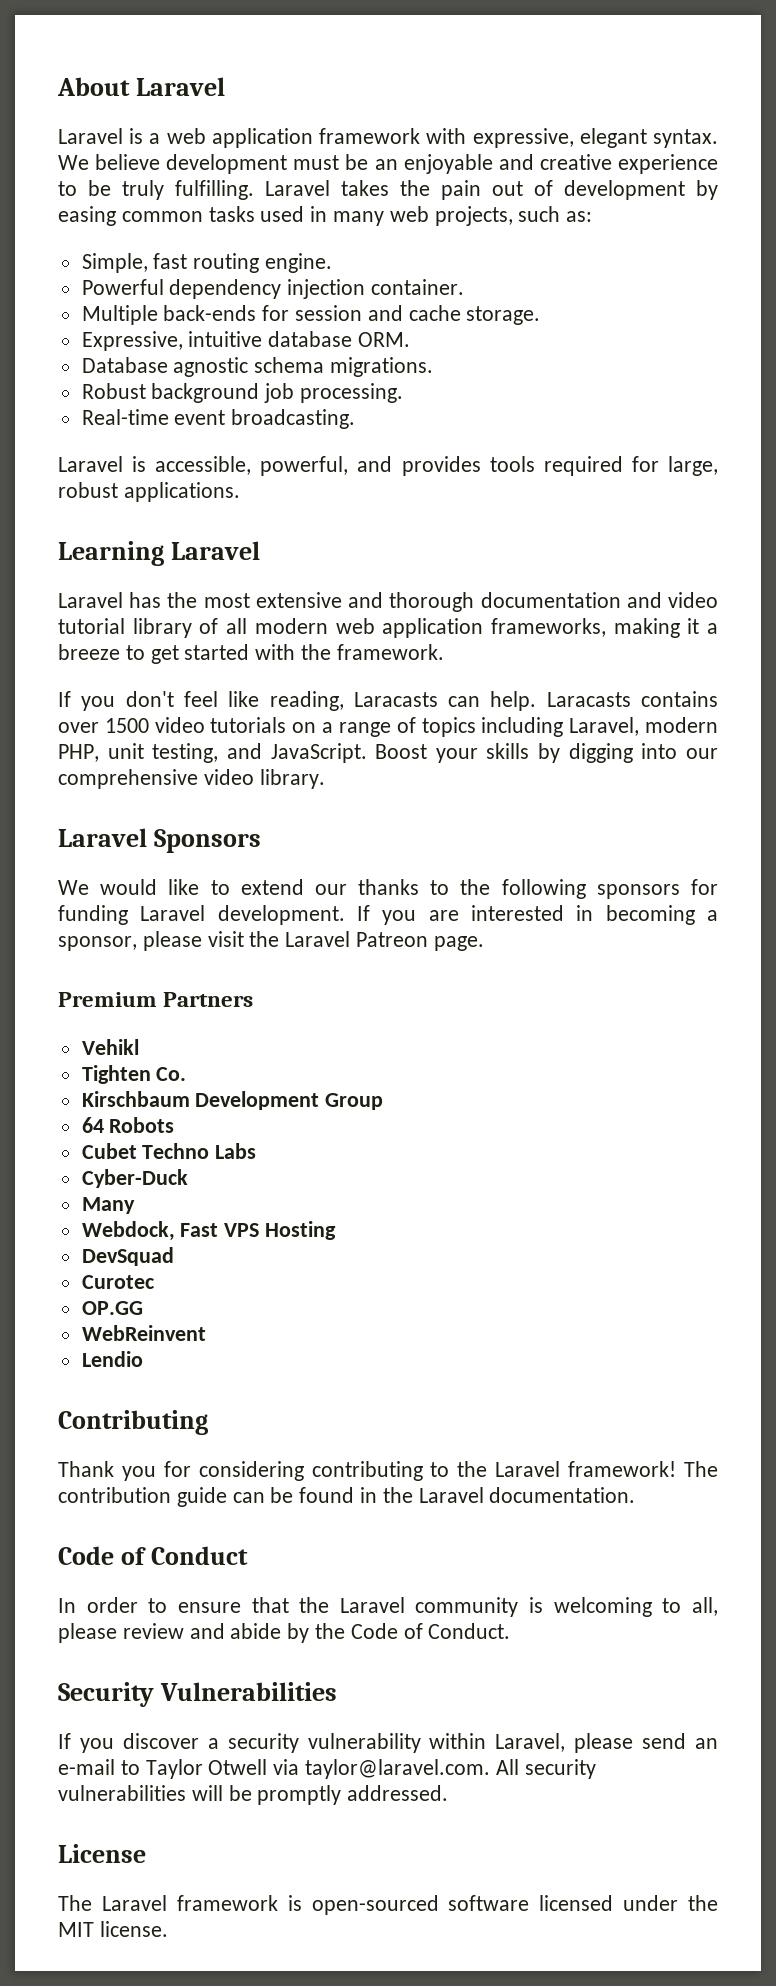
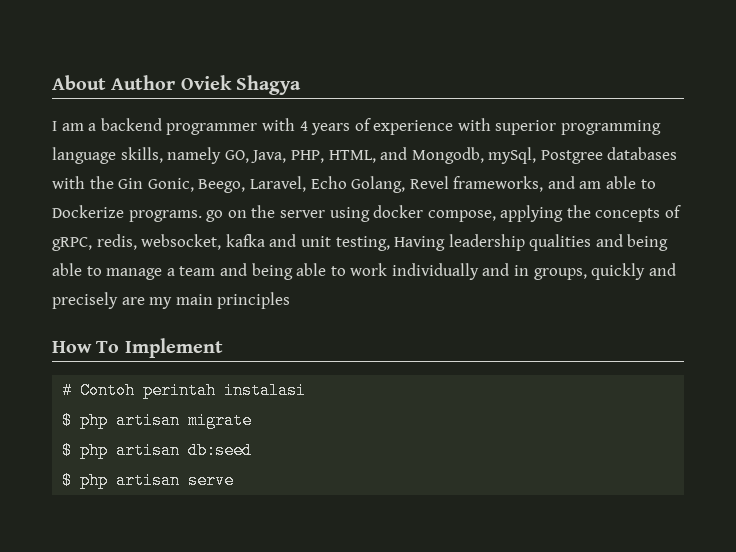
- About Laravel
- Laravel is a web application framework with expressive, elegant syntax. We believe development must be an enjoyable and creative experience to be truly fulfilling. Laravel takes the pain out of development by easing common tasks used in many web projects, such as:
- Simple, fast routing engine.
- Powerful dependency injection container.
- Multiple back-ends for session and cache storage.
- Expressive, intuitive database ORM.
- Database agnostic schema migrations.
- Robust background job processing.
- Real-time event broadcasting.
- Laravel is accessible, powerful, and provides tools required for large, robust applications.
- Learning Laravel
- Laravel has the most extensive and thorough documentation and video tutorial library of all modern web application frameworks, making it a breeze to get started with the framework.
- If you don't feel like reading, Laracasts can help. Laracasts contains over 1500 video tutorials on a range of topics including Laravel, modern PHP, unit testing, and JavaScript. Boost your skills by digging into our comprehensive video library.
- Laravel Sponsors
- We would like to extend our thanks to the following sponsors for funding Laravel development. If you are interested in becoming a sponsor, please visit the Laravel Patreon page.
- Premium Partners
- Vehikl
- Tighten Co.
- Kirschbaum Development Group
- 64 Robots
- Cubet Techno Labs
- Cyber-Duck
- Many
- Webdock, Fast VPS Hosting
- DevSquad
- Curotec
- OP.GG
- WebReinvent
- Lendio
- Contributing
- Thank you for considering contributing to the Laravel framework! The contribution guide can be found in the Laravel documentation.
- Code of Conduct
- In order to ensure that the Laravel community is welcoming to all, please review and abide by the Code of Conduct.
- Security Vulnerabilities
- If you discover a security vulnerability within Laravel, please send an e-mail to Taylor Otwell via taylor@laravel.com. All security vulnerabilities will be promptly addressed.
- License
- The Laravel framework is open-sourced software licensed under the MIT license.
+ About Author Oviek Shagya
+ I am a backend programmer with 4 years of experience with superior programming language skills, namely GO, Java, PHP, HTML, and Mongodb, mySql, Postgree databases with the Gin Gonic, Beego, Laravel, Echo Golang, Revel frameworks, and am able to Dockerize programs. go on the server using docker compose, applying the concepts of gRPC, redis, websocket, kafka and unit testing, Having leadership qualities and being able to manage a team and being able to work individually and in groups, quickly and precisely are my main principles
+ How To Implement
+ # Contoh perintah instalasi
+ $ php artisan migrate
+ $ php artisan db:seed
+ $ php artisan serve

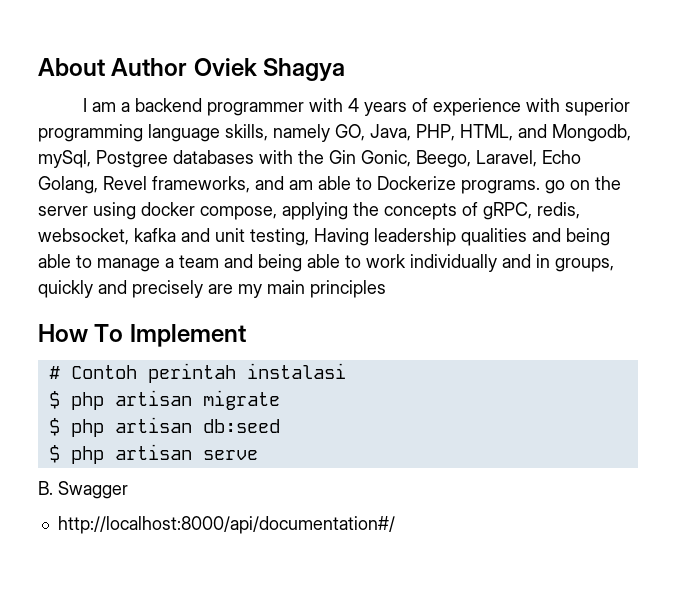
+ B. Swagger
+ http://localhost:8000/api/documentation#/

